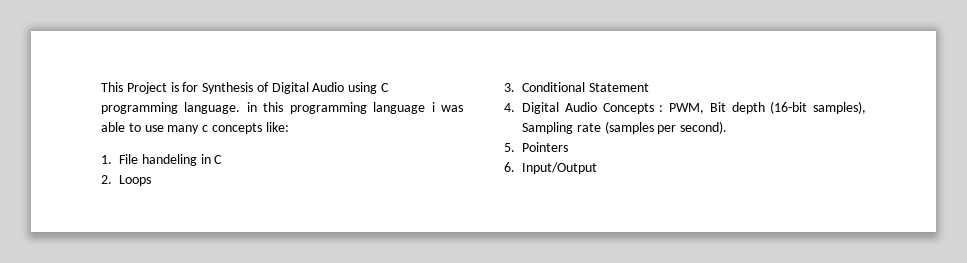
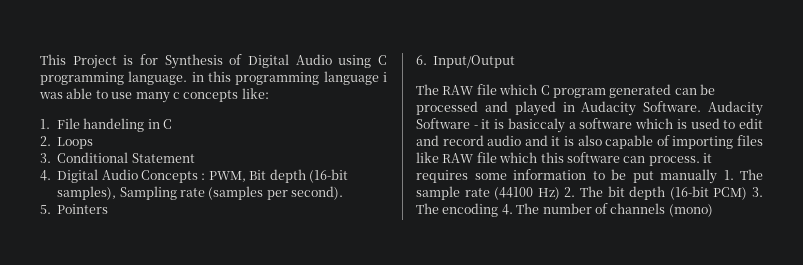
+ The RAW file which C program generated can be processed and played in Audacity Software. Audacity Software - it is basiccaly a software which is used to edit and record audio and it is also capable of importing files like RAW file which this software can process. it requires some information to be put manually 1. The sample rate (44100 Hz) 2. The bit depth (16-bit PCM) 3. The encoding 4. The number of channels (mono)

